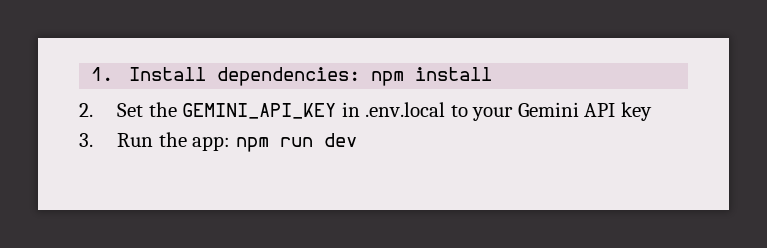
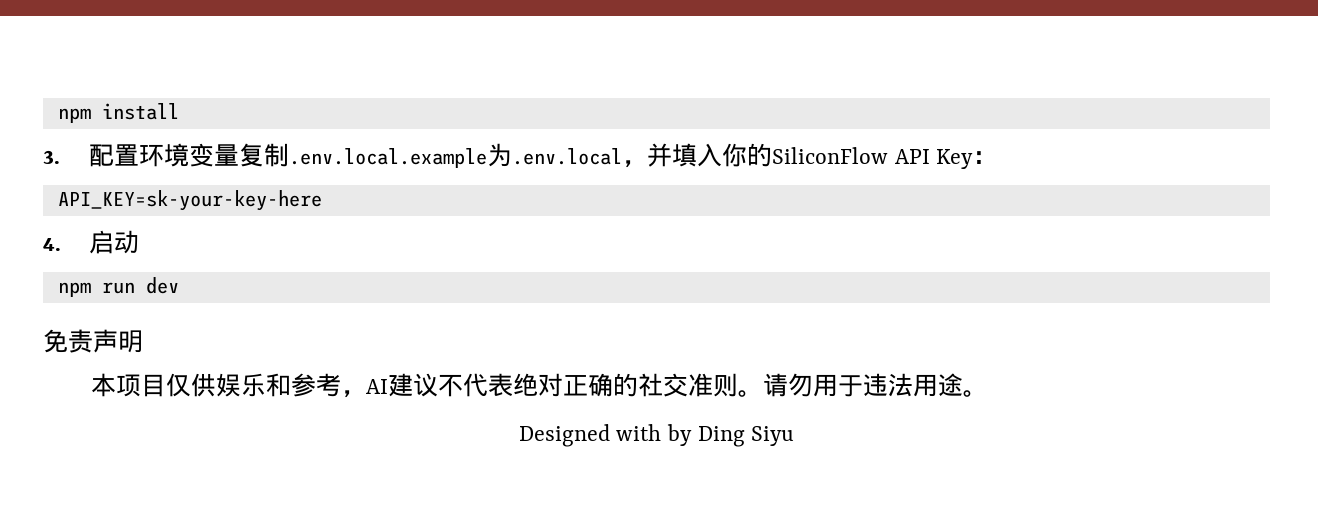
- 1. Install dependencies: npm install
+ npm install
- 2. Set the GEMINI_API_KEY in .env.local to your Gemini API key
- 3. Run the app: npm run dev
+ 3.配置环境变量复制.env.local.example为.env.local，并填入你的SiliconFlow API Key：
+ API_KEY=sk-your-key-here
+ 4.启动
+ npm run dev
+ 免责声明
+ 本项目仅供娱乐和参考，AI建议不代表绝对正确的社交准则。请勿用于违法用途。
+ Designed with by Ding Siyu

